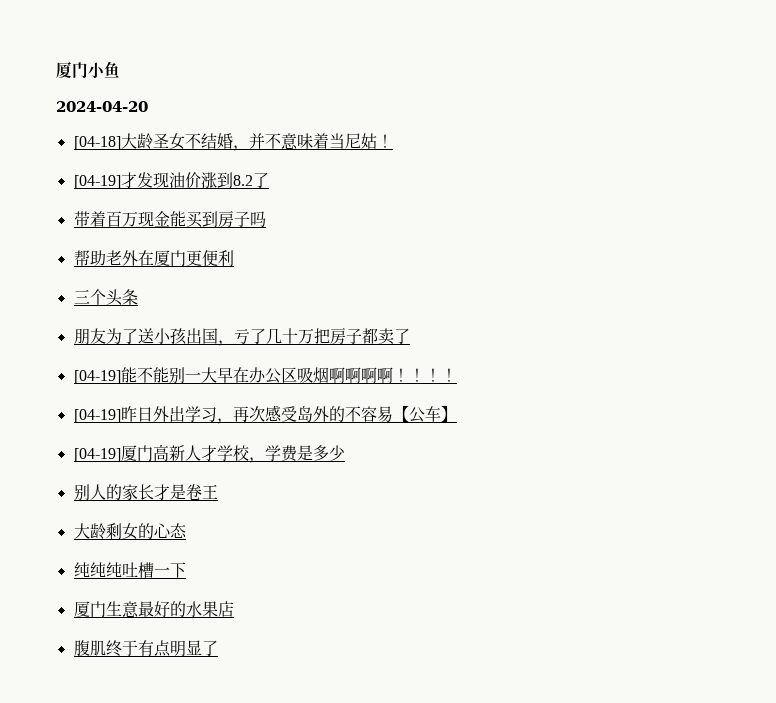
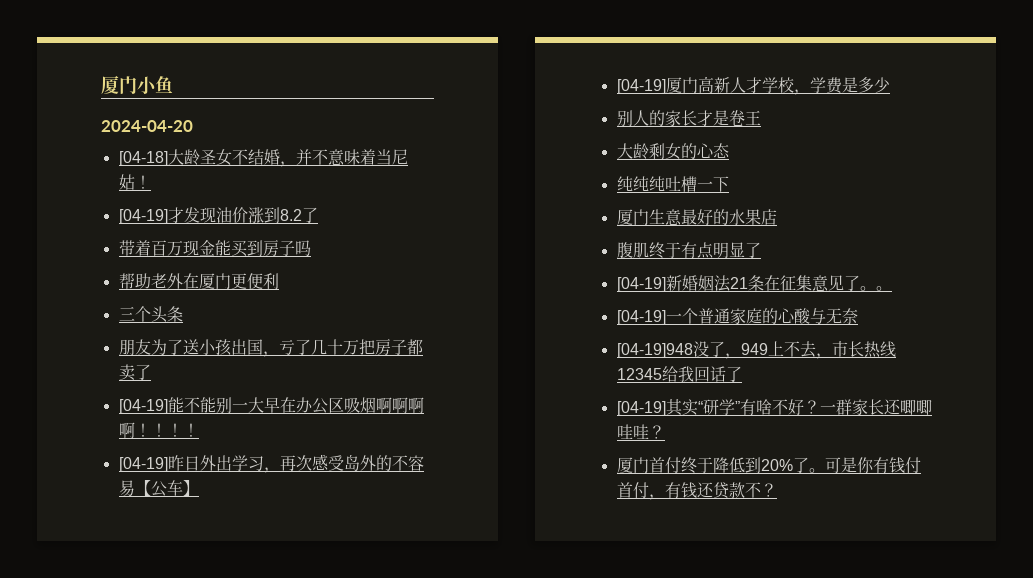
+ [04-19]新婚姻法21条在征集意见了。。
+ [04-19]一个普通家庭的心酸与无奈
+ [04-19]948没了，949上不去，市长热线12345给我回话了
+ [04-19]其实“研学”有啥不好？一群家长还唧唧哇哇？
+ 厦门首付终于降低到20%了。可是你有钱付首付，有钱还贷款不？

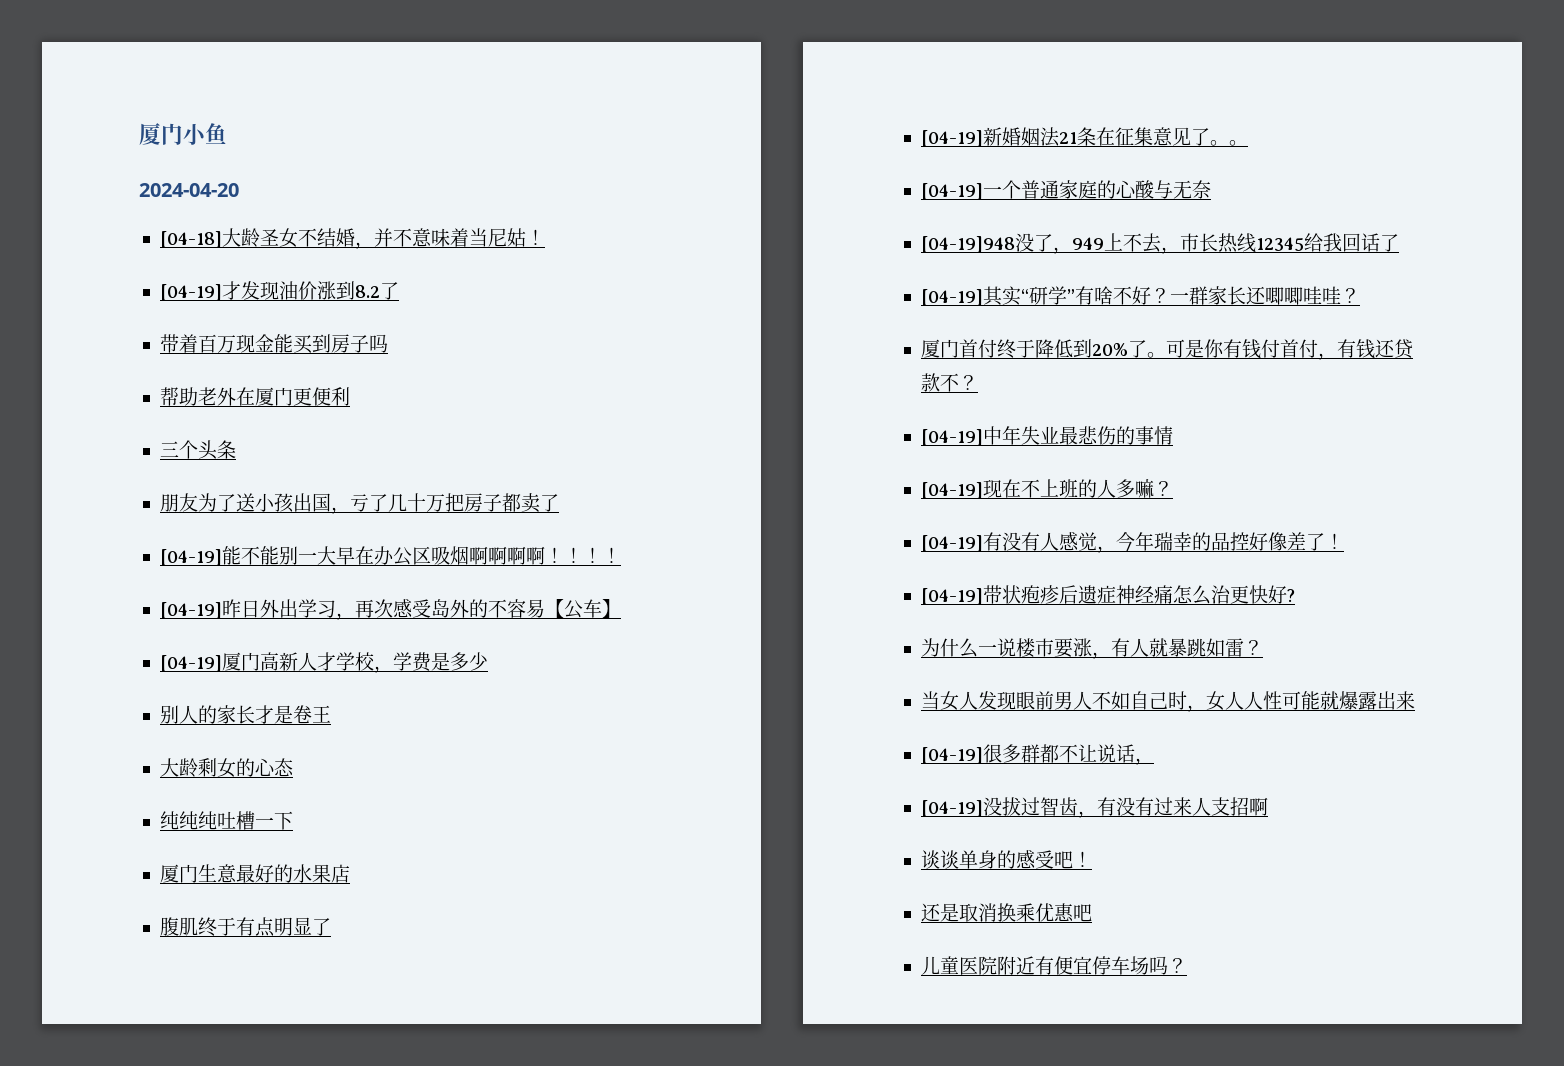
+ [04-19]中年失业最悲伤的事情
+ [04-19]现在不上班的人多嘛？
+ [04-19]有没有人感觉，今年瑞幸的品控好像差了！
+ [04-19]带状疱疹后遗症神经痛怎么治更快好?
+ 为什么一说楼市要涨，有人就暴跳如雷？
+ 当女人发现眼前男人不如自己时，女人人性可能就爆露岀来
+ [04-19]很多群都不让说话，
+ [04-19]没拔过智齿，有没有过来人支招啊
+ 谈谈单身的感受吧！
+ 还是取消换乘优惠吧
+ 儿童医院附近有便宜停车场吗？

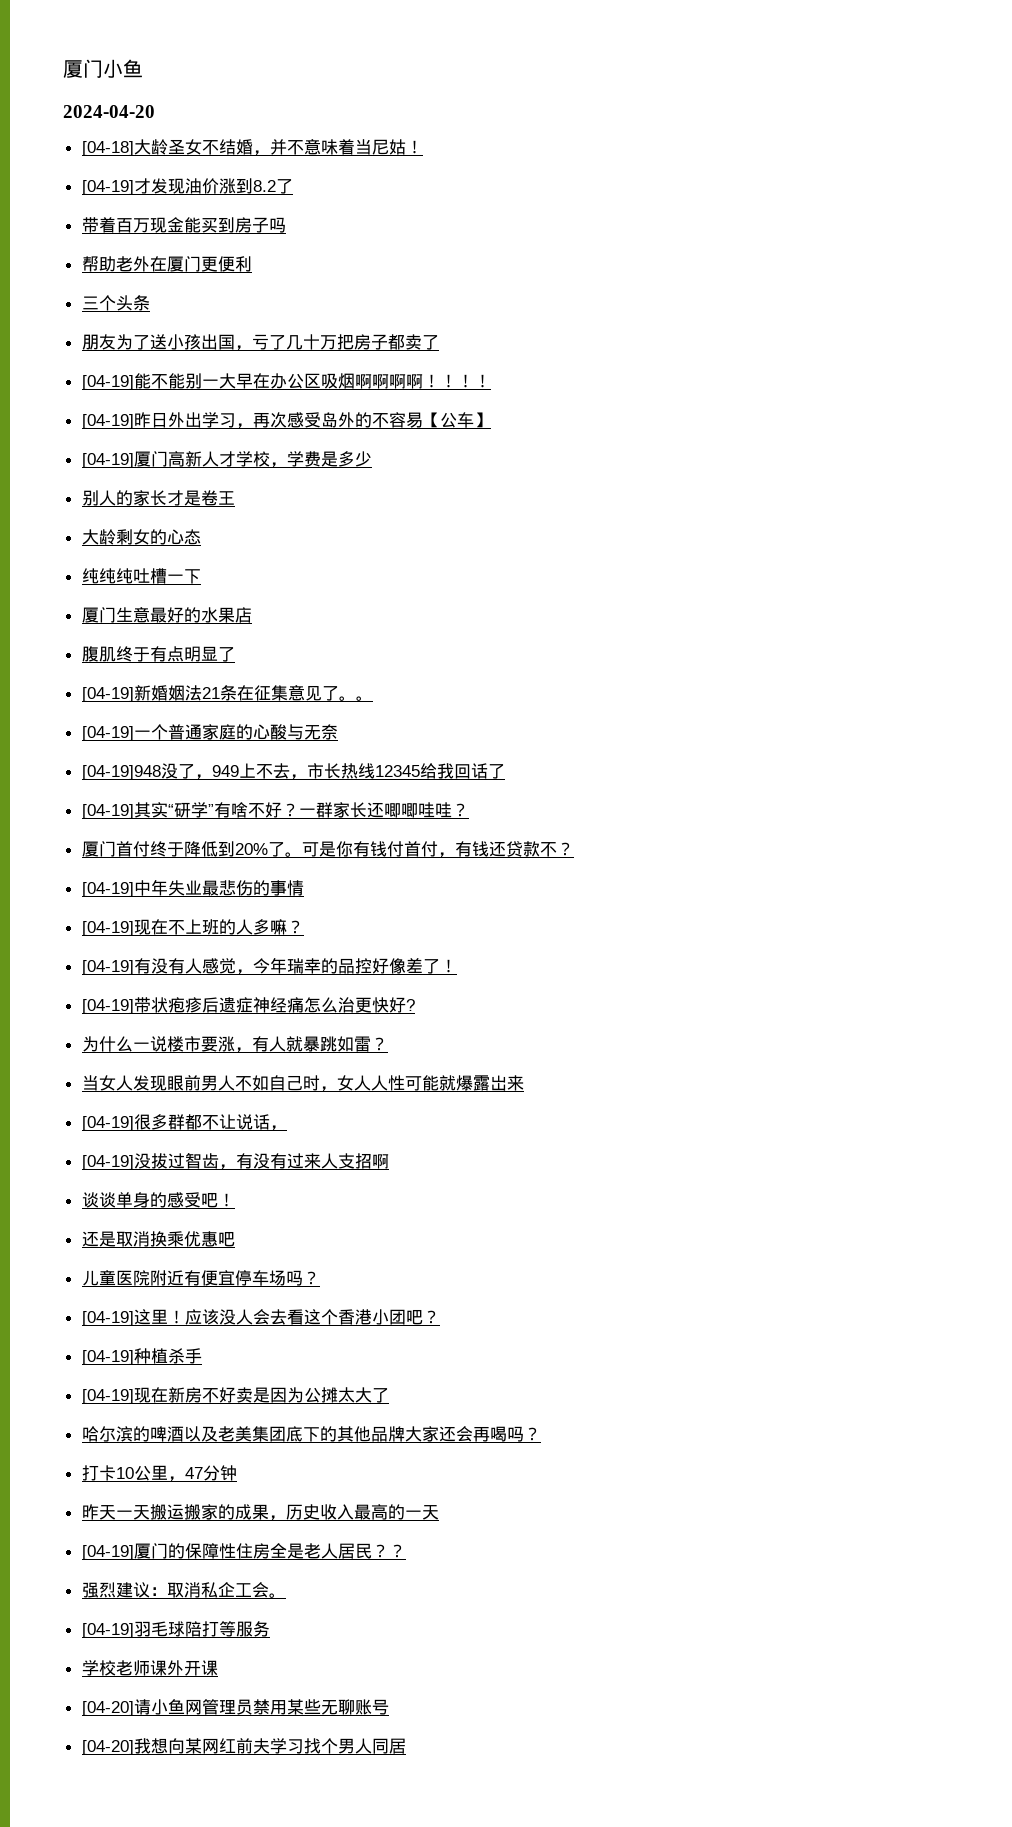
+ [04-19]这里！应该没人会去看这个香港小团吧？
+ [04-19]种植杀手
+ [04-19]现在新房不好卖是因为公摊太大了
+ 哈尔滨的啤酒以及老美集团底下的其他品牌大家还会再喝吗？
+ 打卡10公里，47分钟
+ 昨天一天搬运搬家的成果，历史收入最高的一天
+ [04-19]厦门的保障性住房全是老人居民？？
+ 强烈建议：取消私企工会。
+ [04-19]羽毛球陪打等服务
+ 学校老师课外开课
+ [04-20]请小鱼网管理员禁用某些无聊账号
+ [04-20]我想向某网红前夫学习找个男人同居

